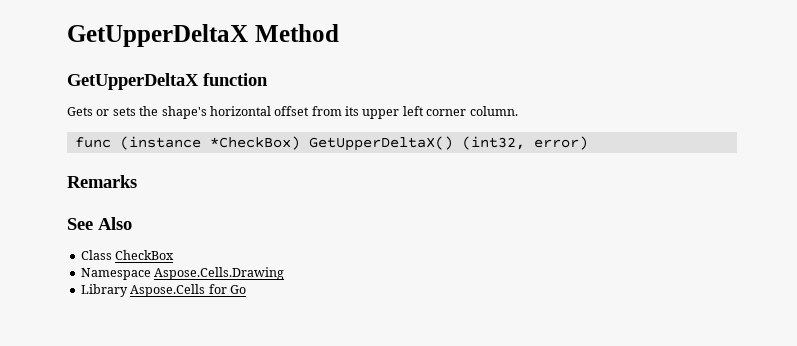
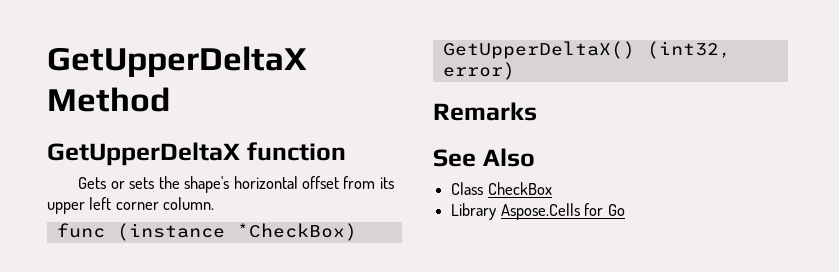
- Namespace Aspose.Cells.Drawing

